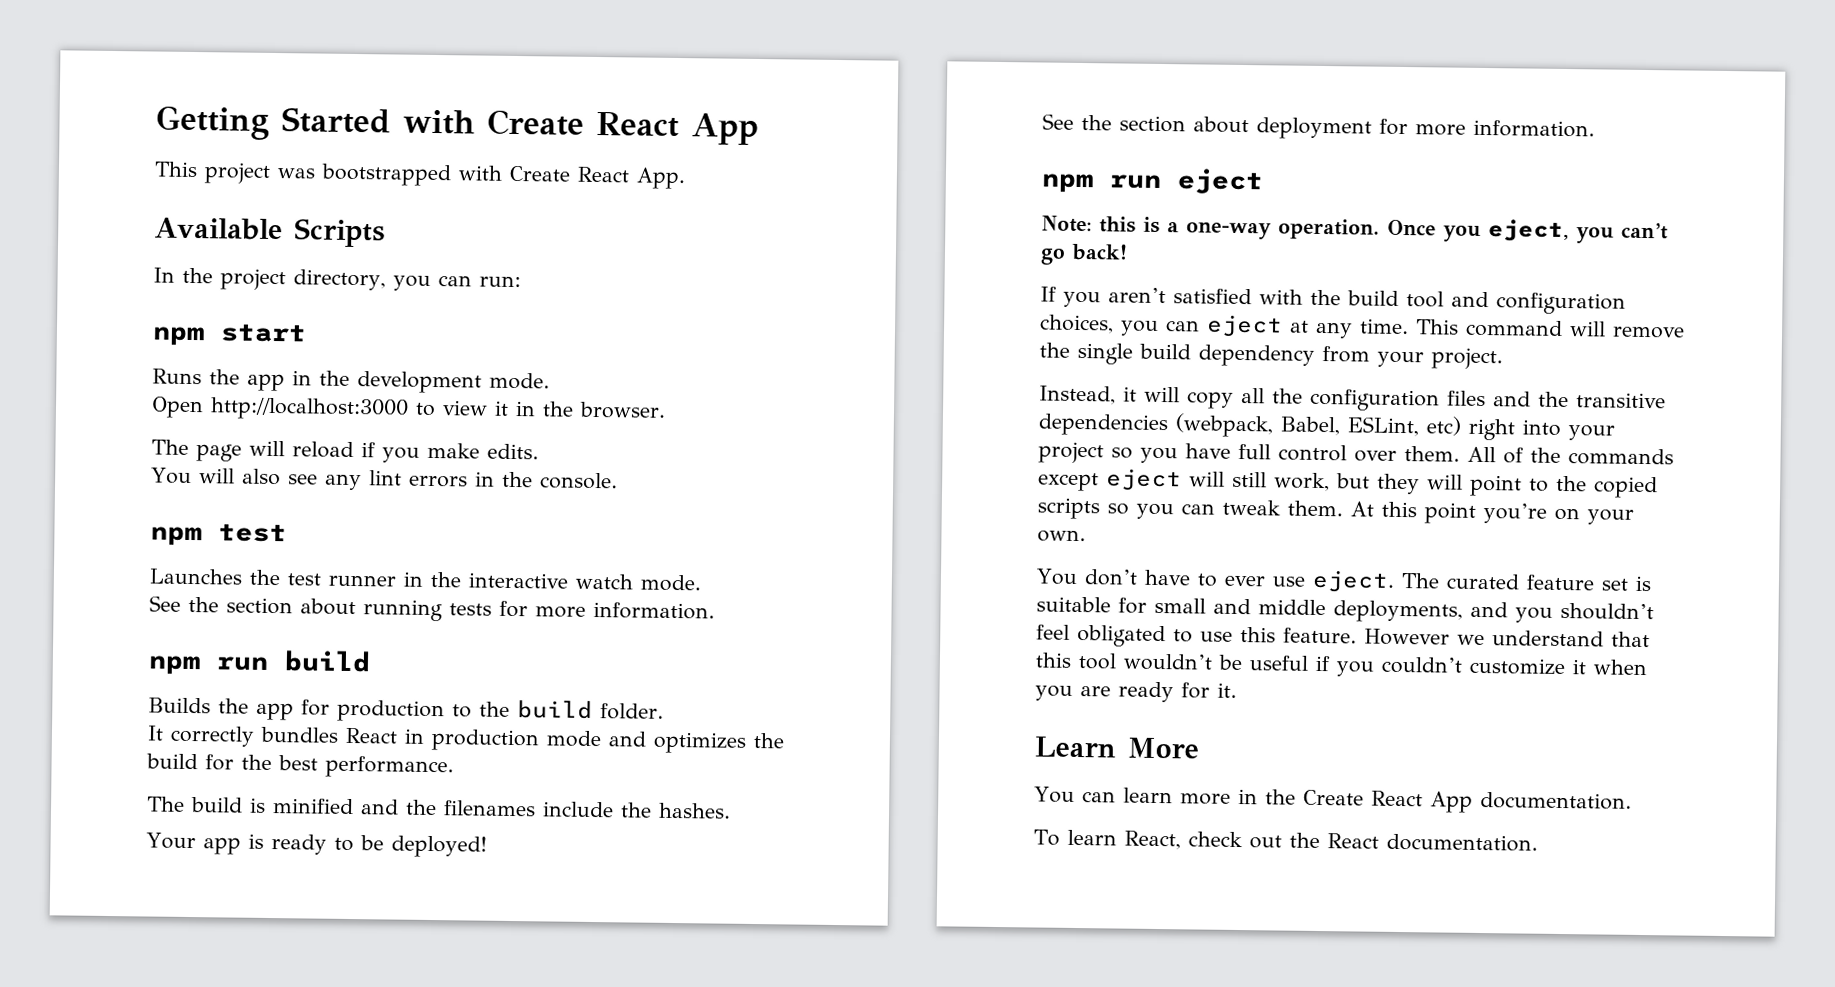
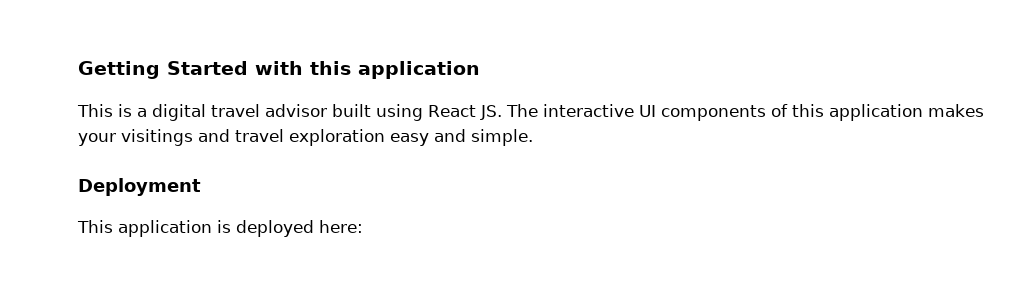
- Getting Started with Create React App
- This project was bootstrapped with Create React App.
- Available Scripts
- In the project directory, you can run:
- npm start
- Runs the app in the development mode.
- Open http://localhost:3000 to view it in the browser.
- The page will reload if you make edits.
- You will also see any lint errors in the console.
- npm test
- Launches the test runner in the interactive watch mode.
- See the section about running tests for more information.
- npm run build
- Builds the app for production to the build folder.
- It correctly bundles React in production mode and optimizes the build for the best performance.
- The build is minified and the filenames include the hashes.
- Your app is ready to be deployed!
- See the section about deployment for more information.
- npm run eject
- Note: this is a one-way operation. Once you eject, you can’t go back!
- If you aren’t satisfied with the build tool and configuration choices, you can eject at any time. This command will remove the single build dependency from your project.
- Instead, it will copy all the configuration files and the transitive dependencies (webpack, Babel, ESLint, etc) right into your project so you have full control over them. All of the commands except eject will still work, but they will point to the copied scripts so you can tweak them. At this point you’re on your own.
- You don’t have to ever use eject. The curated feature set is suitable for small and middle deployments, and you shouldn’t feel obligated to use this feature. However we understand that this tool wouldn’t be useful if you couldn’t customize it when you are ready for it.
- Learn More
- You can learn more in the Create React App documentation.
- To learn React, check out the React documentation.
+ Getting Started with this application
+ This is a digital travel advisor built using React JS. The interactive UI components of this application makes your visitings and travel exploration easy and simple.
+ Deployment
+ This application is deployed here:

